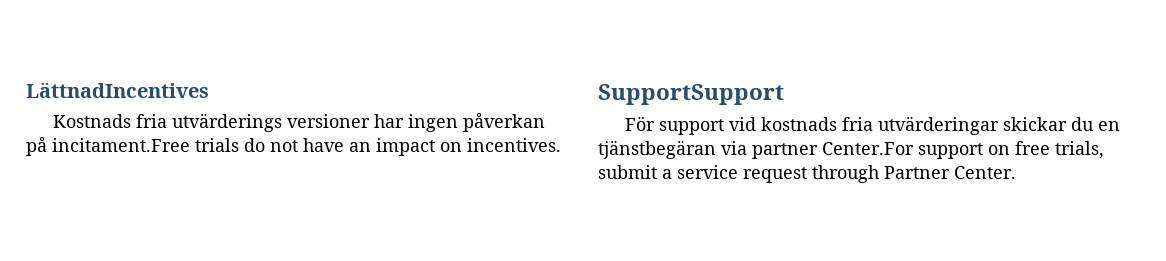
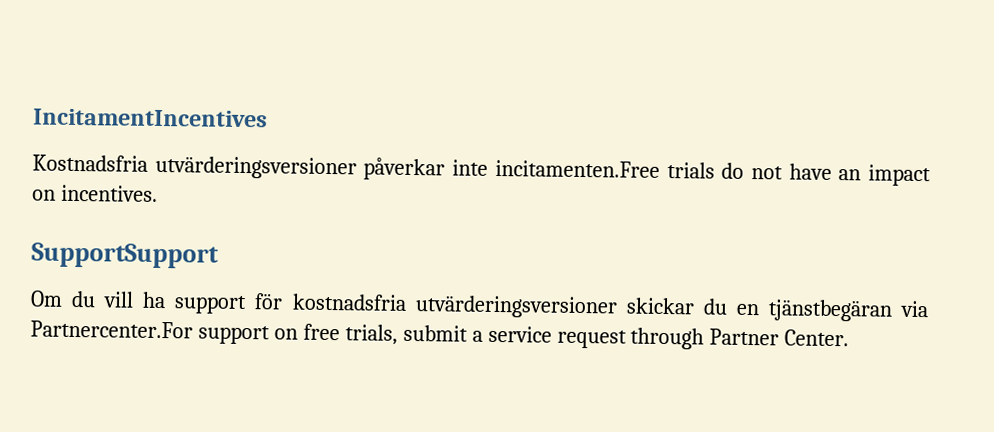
- LättnadIncentives
- Kostnads fria utvärderings versioner har ingen påverkan på incitament.Free trials do not have an impact on incentives.
+ IncitamentIncentives
+ Kostnadsfria utvärderingsversioner påverkar inte incitamenten.Free trials do not have an impact on incentives.
- För support vid kostnads fria utvärderingar skickar du en tjänstbegäran via partner Center.For support on free trials, submit a service request through Partner Center.
+ Om du vill ha support för kostnadsfria utvärderingsversioner skickar du en tjänstbegäran via Partnercenter.For support on free trials, submit a service request through Partner Center.

